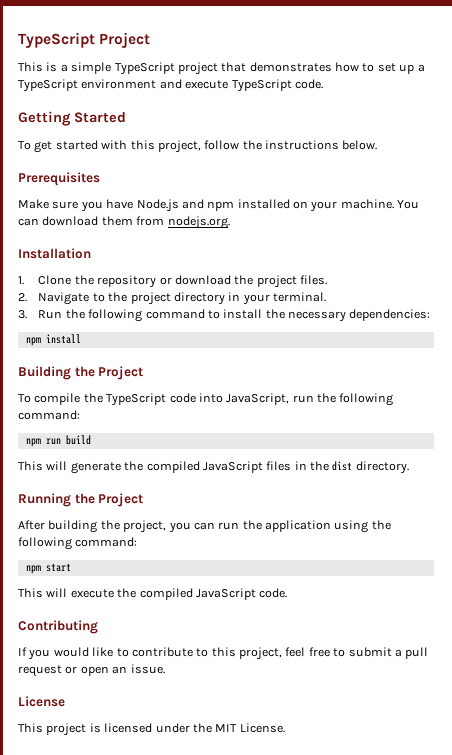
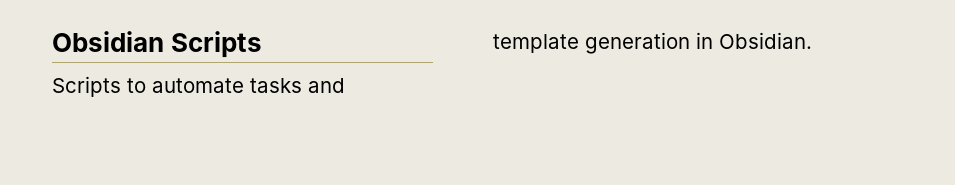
- TypeScript Project
- This is a simple TypeScript project that demonstrates how to set up a TypeScript environment and execute TypeScript code.
- Getting Started
- To get started with this project, follow the instructions below.
- Prerequisites
- Make sure you have Node.js and npm installed on your machine. You can download them from nodejs.org.
- Installation
- 1. Clone the repository or download the project files.
- 2. Navigate to the project directory in your terminal.
- 3. Run the following command to install the necessary dependencies:
- npm install
- Building the Project
- To compile the TypeScript code into JavaScript, run the following command:
- npm run build
- This will generate the compiled JavaScript files in the dist directory.
- Running the Project
- After building the project, you can run the application using the following command:
- npm start
- This will execute the compiled JavaScript code.
- Contributing
- If you would like to contribute to this project, feel free to submit a pull request or open an issue.
- License
- This project is licensed under the MIT License.
+ Obsidian Scripts
+ Scripts to automate tasks and template generation in Obsidian.

